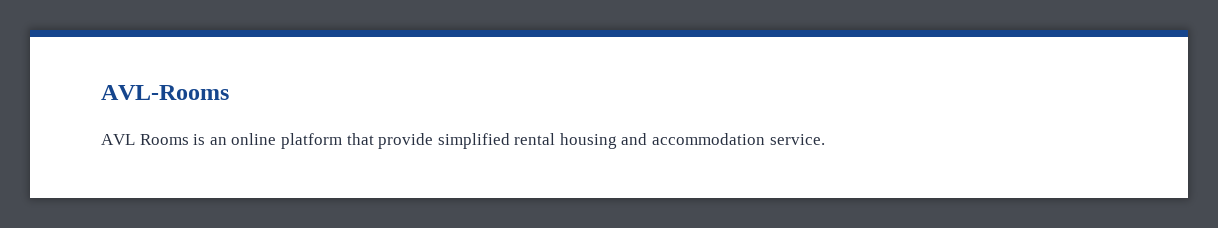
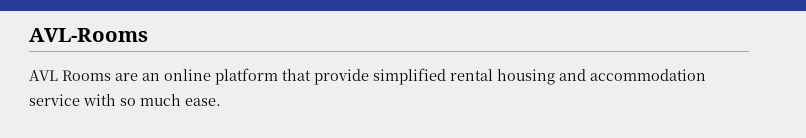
- AVL Rooms is an online platform that provide simplified rental housing and accommodation service.
+ AVL Rooms are an online platform that provide simplified rental housing and accommodation service with so much ease.

